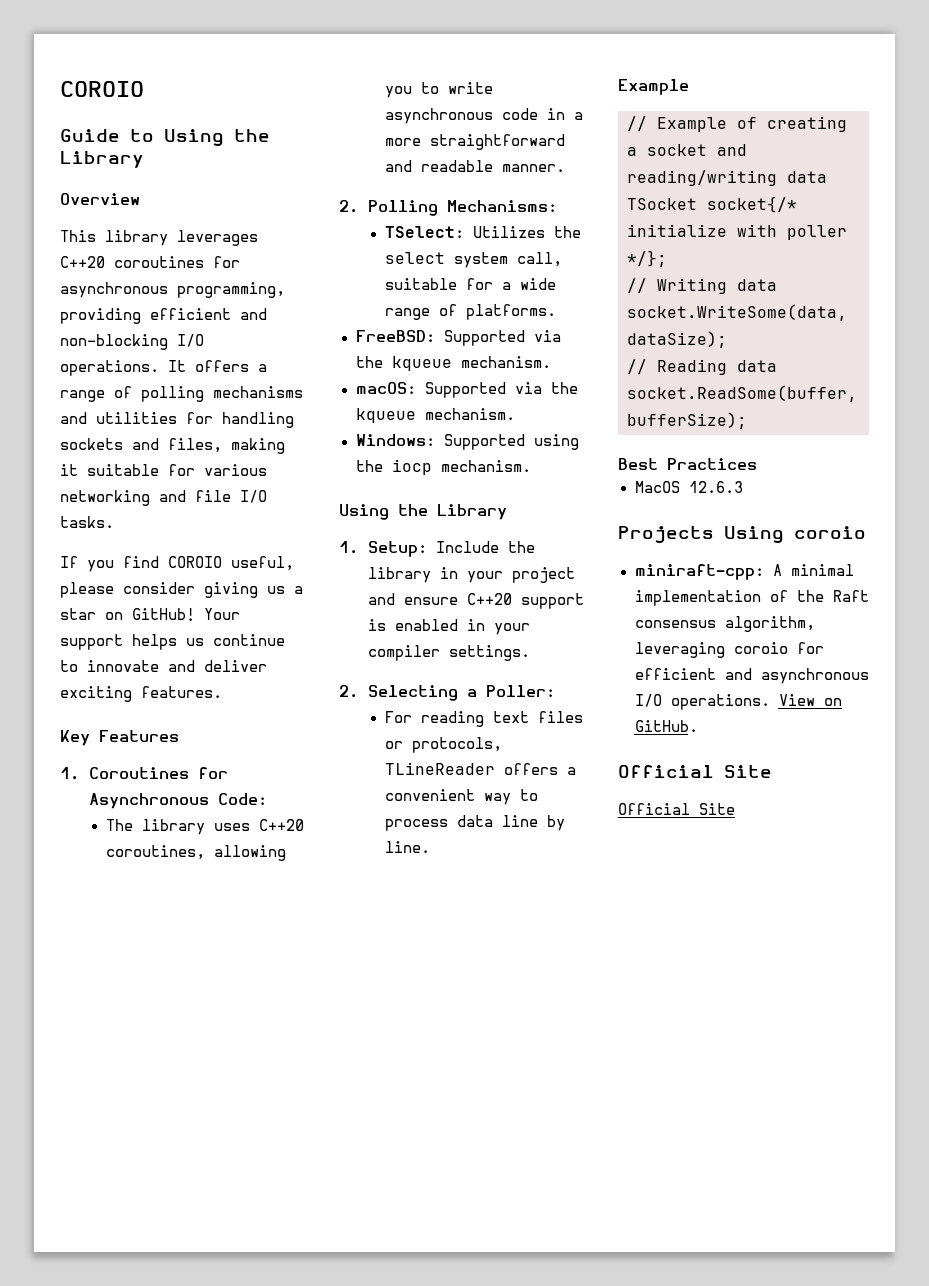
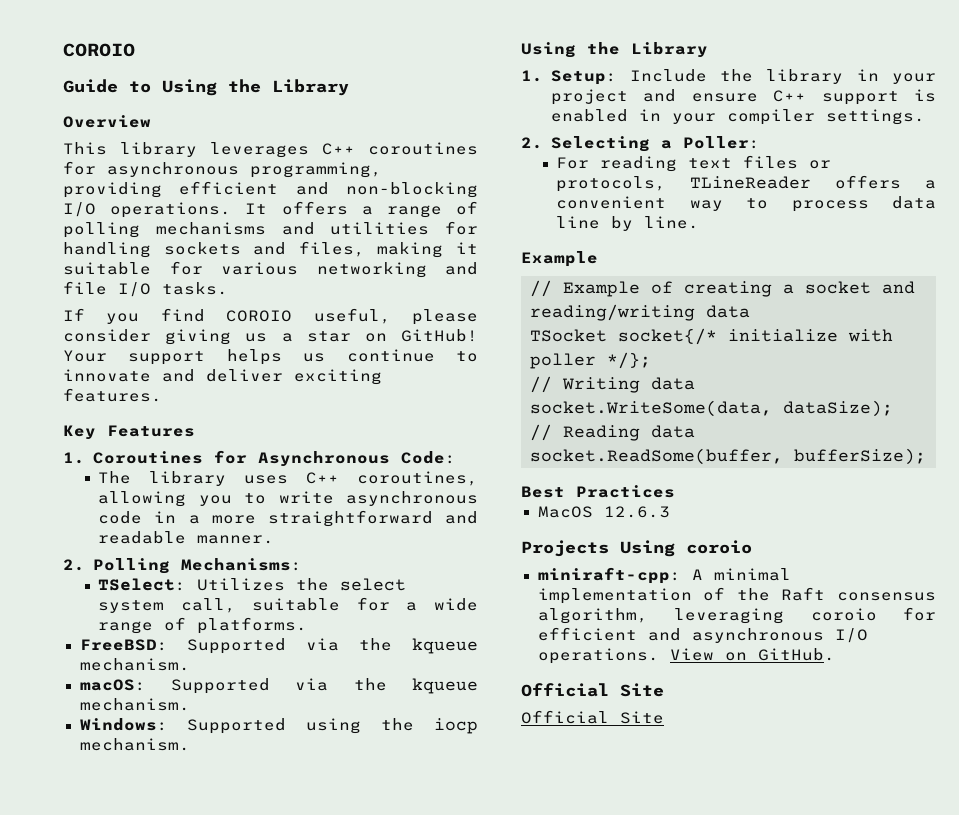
- This library leverages C++20 coroutines for asynchronous programming, providing efficient and non-blocking I/O operations.
+ This library leverages C++ coroutines for asynchronous programming, providing efficient and non-blocking I/O operations.
- The library uses C++20 coroutines, allowing you to write asynchronous code in a more straightforward and readable manner.
+ The library uses C++ coroutines, allowing you to write asynchronous code in a more straightforward and readable manner.
- 1. Setup: Include the library in your project and ensure C++20 support is enabled in your compiler settings.
+ 1. Setup: Include the library in your project and ensure C++ support is enabled in your compiler settings.

